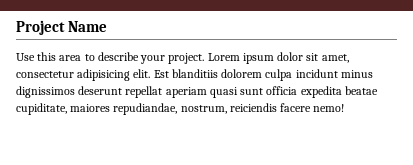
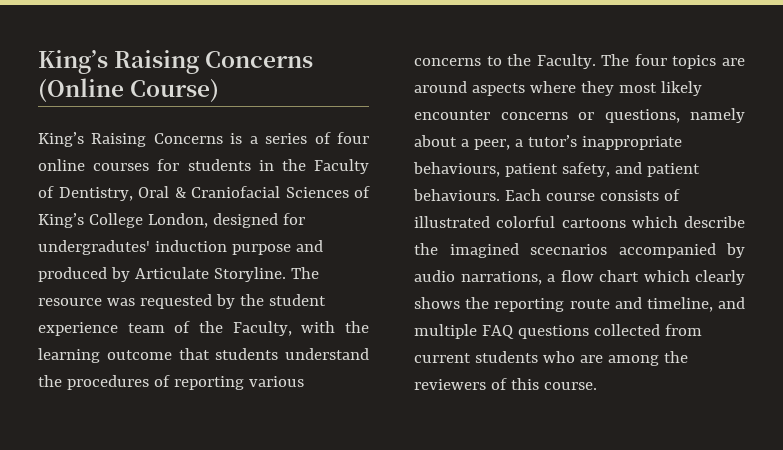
- Project Name
- Use this area to describe your project. Lorem ipsum dolor sit amet, consectetur adipisicing elit. Est blanditiis dolorem culpa incidunt minus dignissimos deserunt repellat aperiam quasi sunt officia expedita beatae cupiditate, maiores repudiandae, nostrum, reiciendis facere nemo!
+ King’s Raising Concerns (Online Course)
+ King’s Raising Concerns is a series of four online courses for students in the Faculty of Dentistry, Oral & Craniofacial Sciences of King’s College London, designed for undergradutes' induction purpose and produced by Articulate Storyline. The resource was requested by the student experience team of the Faculty, with the learning outcome that students understand the procedures of reporting various concerns to the Faculty. The four topics are around aspects where they most likely encounter concerns or questions, namely about a peer, a tutor’s inappropriate behaviours, patient safety, and patient behaviours. Each course consists of illustrated colorful cartoons which describe the imagined scecnarios accompanied by audio narrations, a flow chart which clearly shows the reporting route and timeline, and multiple FAQ questions collected from current students who are among the reviewers of this course.

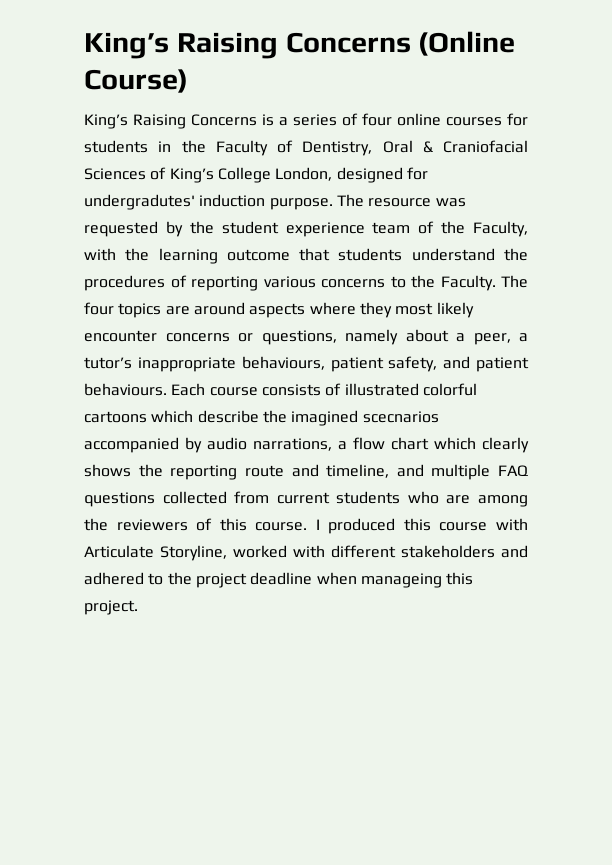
- King’s Raising Concerns is a series of four online courses for students in the Faculty of Dentistry, Oral & Craniofacial Sciences of King’s College London, designed for undergradutes' induction purpose and produced by Articulate Storyline.
+ King’s Raising Concerns is a series of four online courses for students in the Faculty of Dentistry, Oral & Craniofacial Sciences of King’s College London, designed for undergradutes' induction purpose.
+ I produced this course with Articulate Storyline, worked with different stakeholders and adhered to the project deadline when manageing this project.

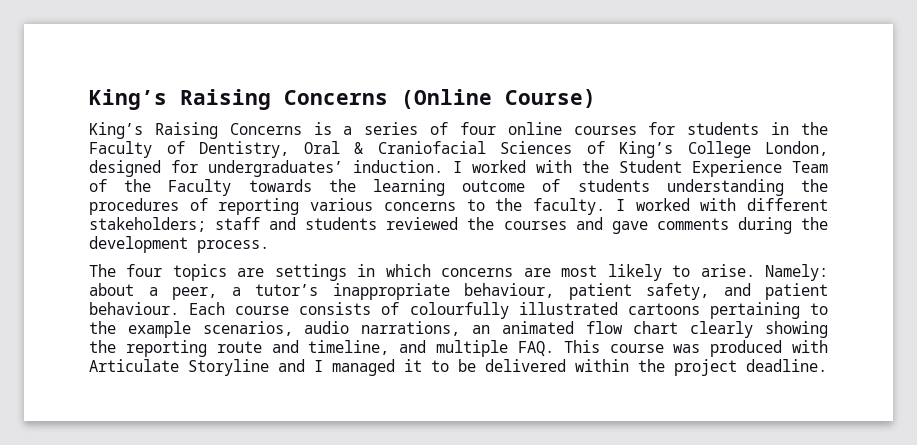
- King’s Raising Concerns is a series of four online courses for students in the Faculty of Dentistry, Oral & Craniofacial Sciences of King’s College London, designed for undergradutes' induction purpose. The resource was requested by the student experience team of the Faculty, with the learning outcome that students understand the procedures of reporting various concerns to the Faculty. The four topics are around aspects where they most likely encounter concerns or questions, namely about a peer, a tutor’s inappropriate behaviours, patient safety, and patient behaviours.
+ King’s Raising Concerns is a series of four online courses for students in the Faculty of Dentistry, Oral & Craniofacial Sciences of King’s College London, designed for undergraduates’ induction. I worked with the Student Experience Team of the Faculty towards the learning outcome of students understanding the procedures of reporting various concerns to the faculty. I worked with different stakeholders; staff and students reviewed the courses and gave comments during the development process.
+ The four topics are settings in which concerns are most likely to arise. Namely: about a peer, a tutor’s inappropriate behaviour, patient safety, and patient behaviour.
- Each course consists of illustrated colorful cartoons which describe the imagined scecnarios accompanied by audio narrations, a flow chart which clearly shows the reporting route and timeline, and multiple FAQ questions collected from current students who are among the reviewers of this course. I produced this course with Articulate Storyline, worked with different stakeholders and adhered to the project deadline when manageing this project.
+ Each course consists of colourfully illustrated cartoons pertaining to the example scenarios, audio narrations, an animated flow chart clearly showing the reporting route and timeline, and multiple FAQ. This course was produced with Articulate Storyline and I managed it to be delivered within the project deadline.

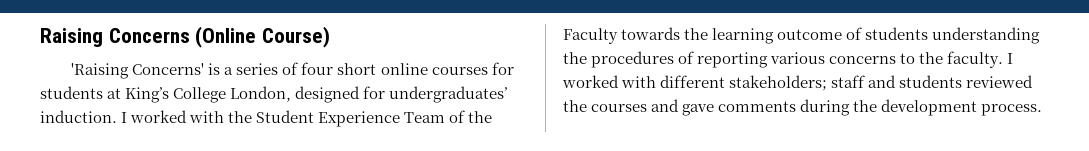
- King’s Raising Concerns (Online Course)
+ Raising Concerns (Online Course)
- King’s Raising Concerns is a series of four online courses for students in the Faculty of Dentistry, Oral & Craniofacial Sciences of King’s College London, designed for undergraduates’ induction.
+ 'Raising Concerns' is a series of four short online courses for students at King’s College London, designed for undergraduates’ induction.
- The four topics are settings in which concerns are most likely to arise. Namely: about a peer, a tutor’s inappropriate behaviour, patient safety, and patient behaviour. Each course consists of colourfully illustrated cartoons pertaining to the example scenarios, audio narrations, an animated flow chart clearly showing the reporting route and timeline, and multiple FAQ. This course was produced with Articulate Storyline and I managed it to be delivered within the project deadline.

